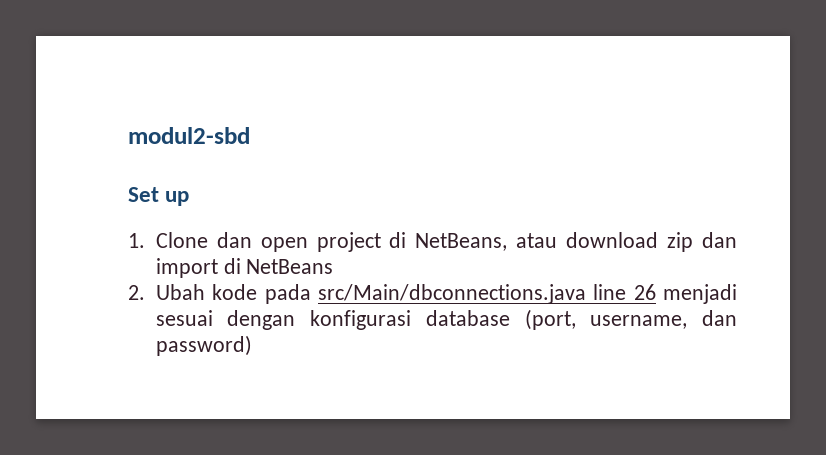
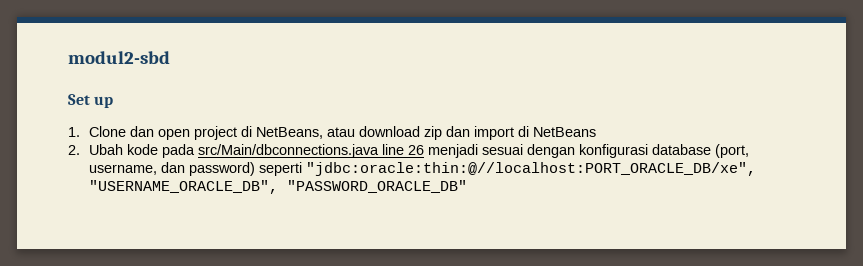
- 2. Ubah kode pada src/Main/dbconnections.java line 26 menjadi sesuai dengan konfigurasi database (port, username, dan password)
+ 2. Ubah kode pada src/Main/dbconnections.java line 26 menjadi sesuai dengan konfigurasi database (port, username, dan password) seperti "jdbc:oracle:thin:@//localhost:PORT_ORACLE_DB/xe", "USERNAME_ORACLE_DB", "PASSWORD_ORACLE_DB"

